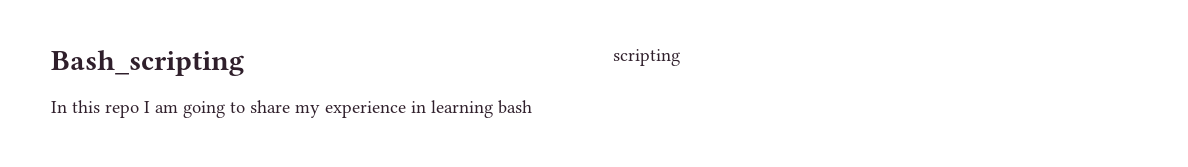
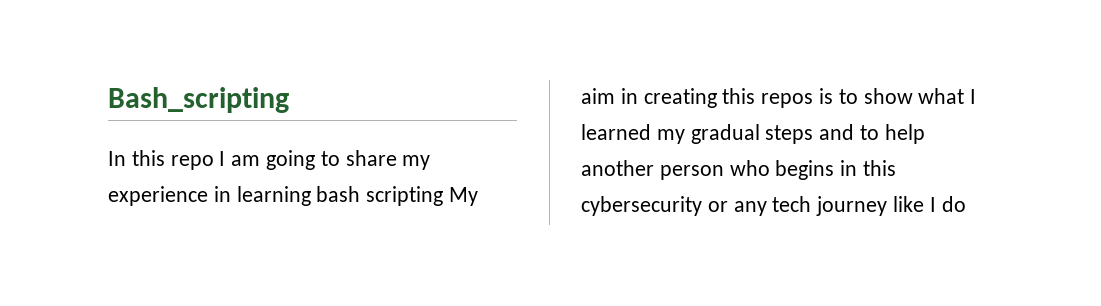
- In this repo I am going to share my experience in learning bash scripting
+ In this repo I am going to share my experience in learning bash scripting My aim in creating this repos is to show what I learned my gradual steps and to help another person who begins in this cybersecurity or any tech journey like I do

